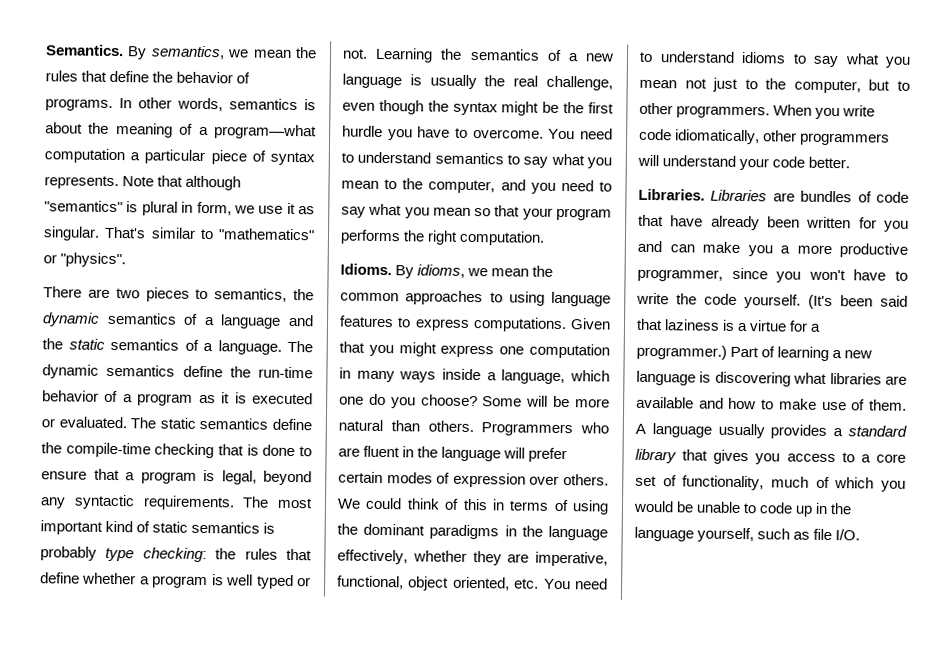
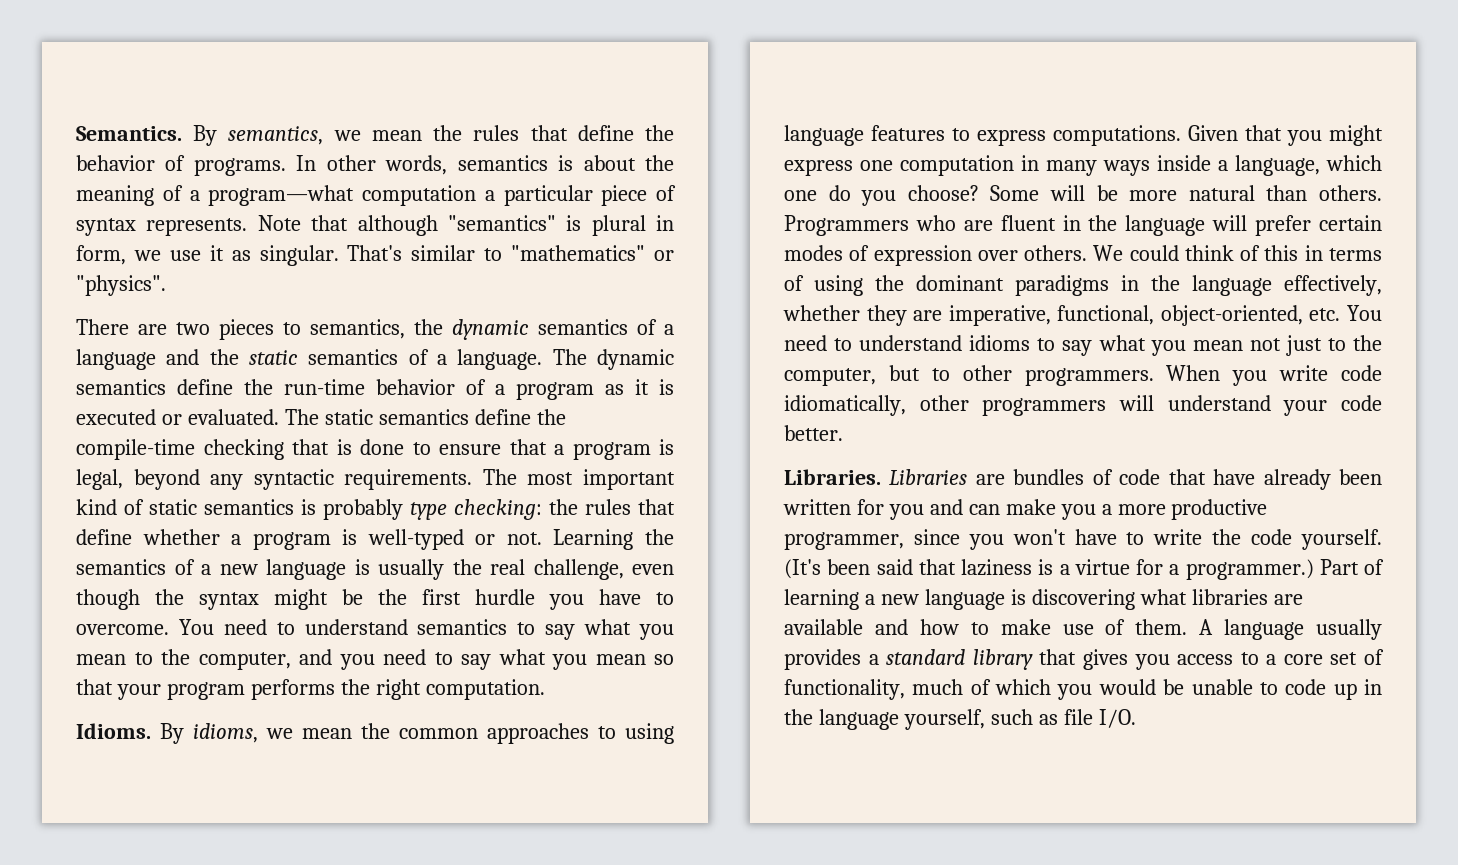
- The most important kind of static semantics is probably type checking: the rules that define whether a program is well typed or not.
+ The most important kind of static semantics is probably type checking: the rules that define whether a program is well-typed or not.
- We could think of this in terms of using the dominant paradigms in the language effectively, whether they are imperative, functional, object oriented, etc. You need to understand idioms to say what you mean not just to the computer, but to other programmers.
+ We could think of this in terms of using the dominant paradigms in the language effectively, whether they are imperative, functional, object-oriented, etc. You need to understand idioms to say what you mean not just to the computer, but to other programmers.

